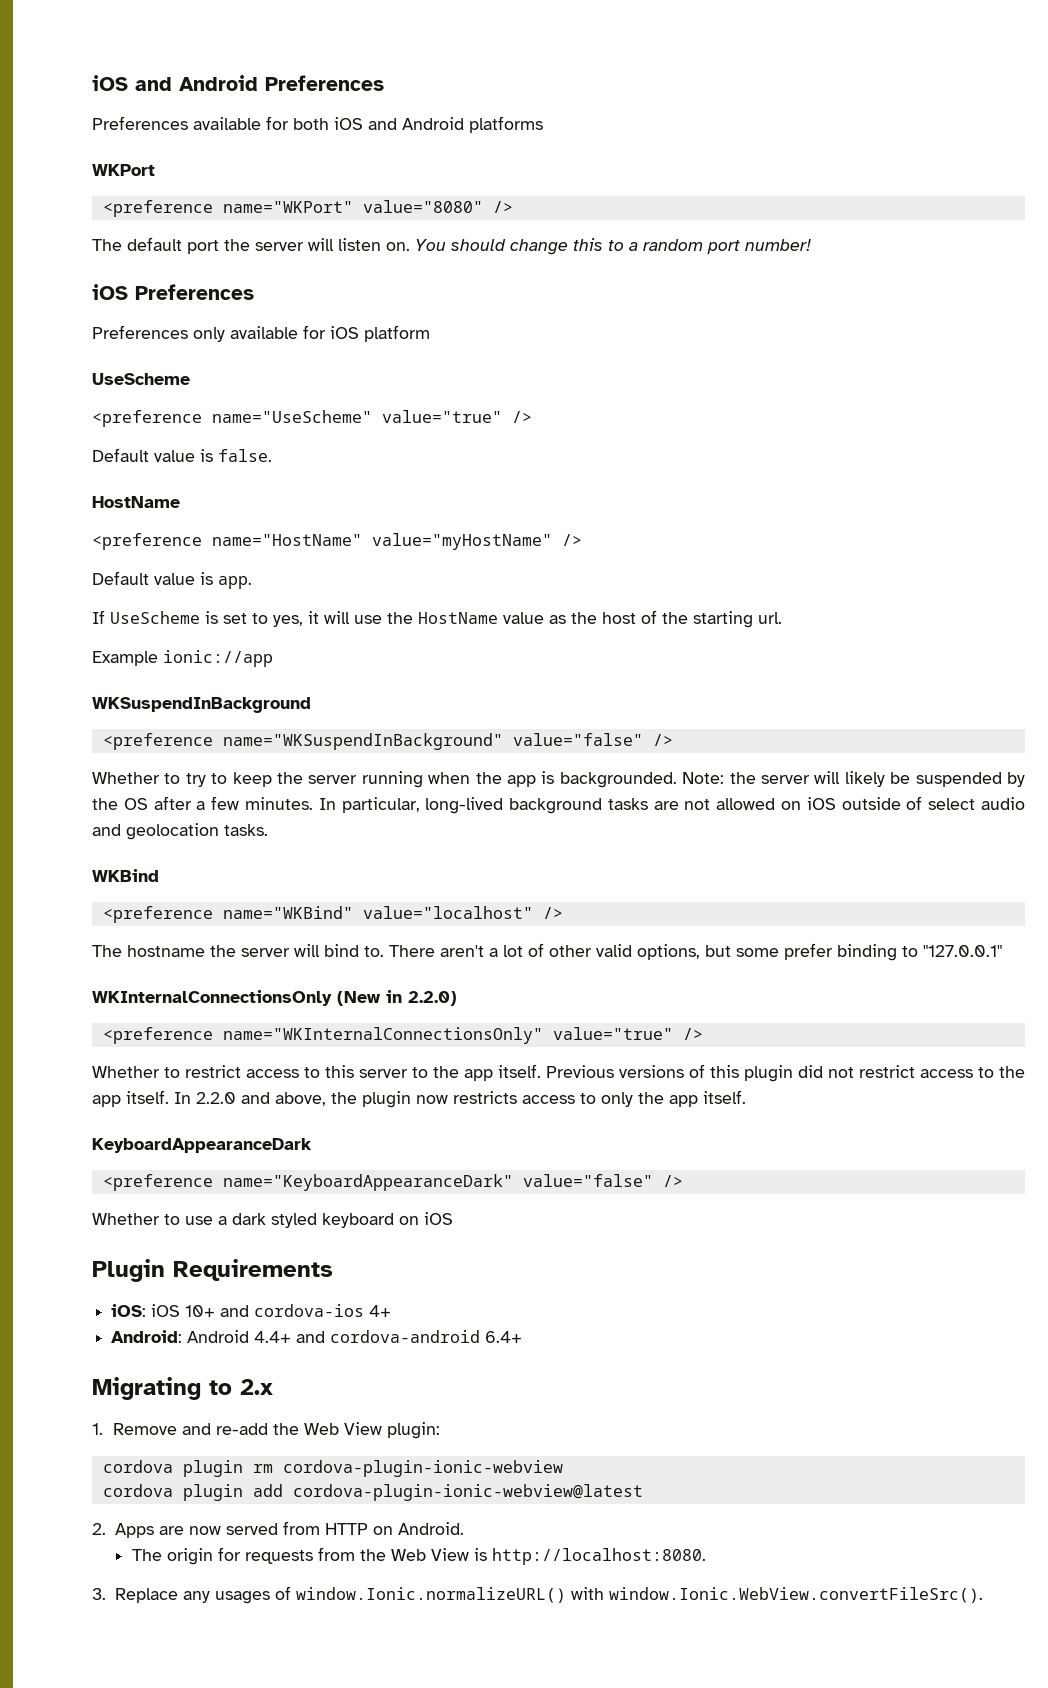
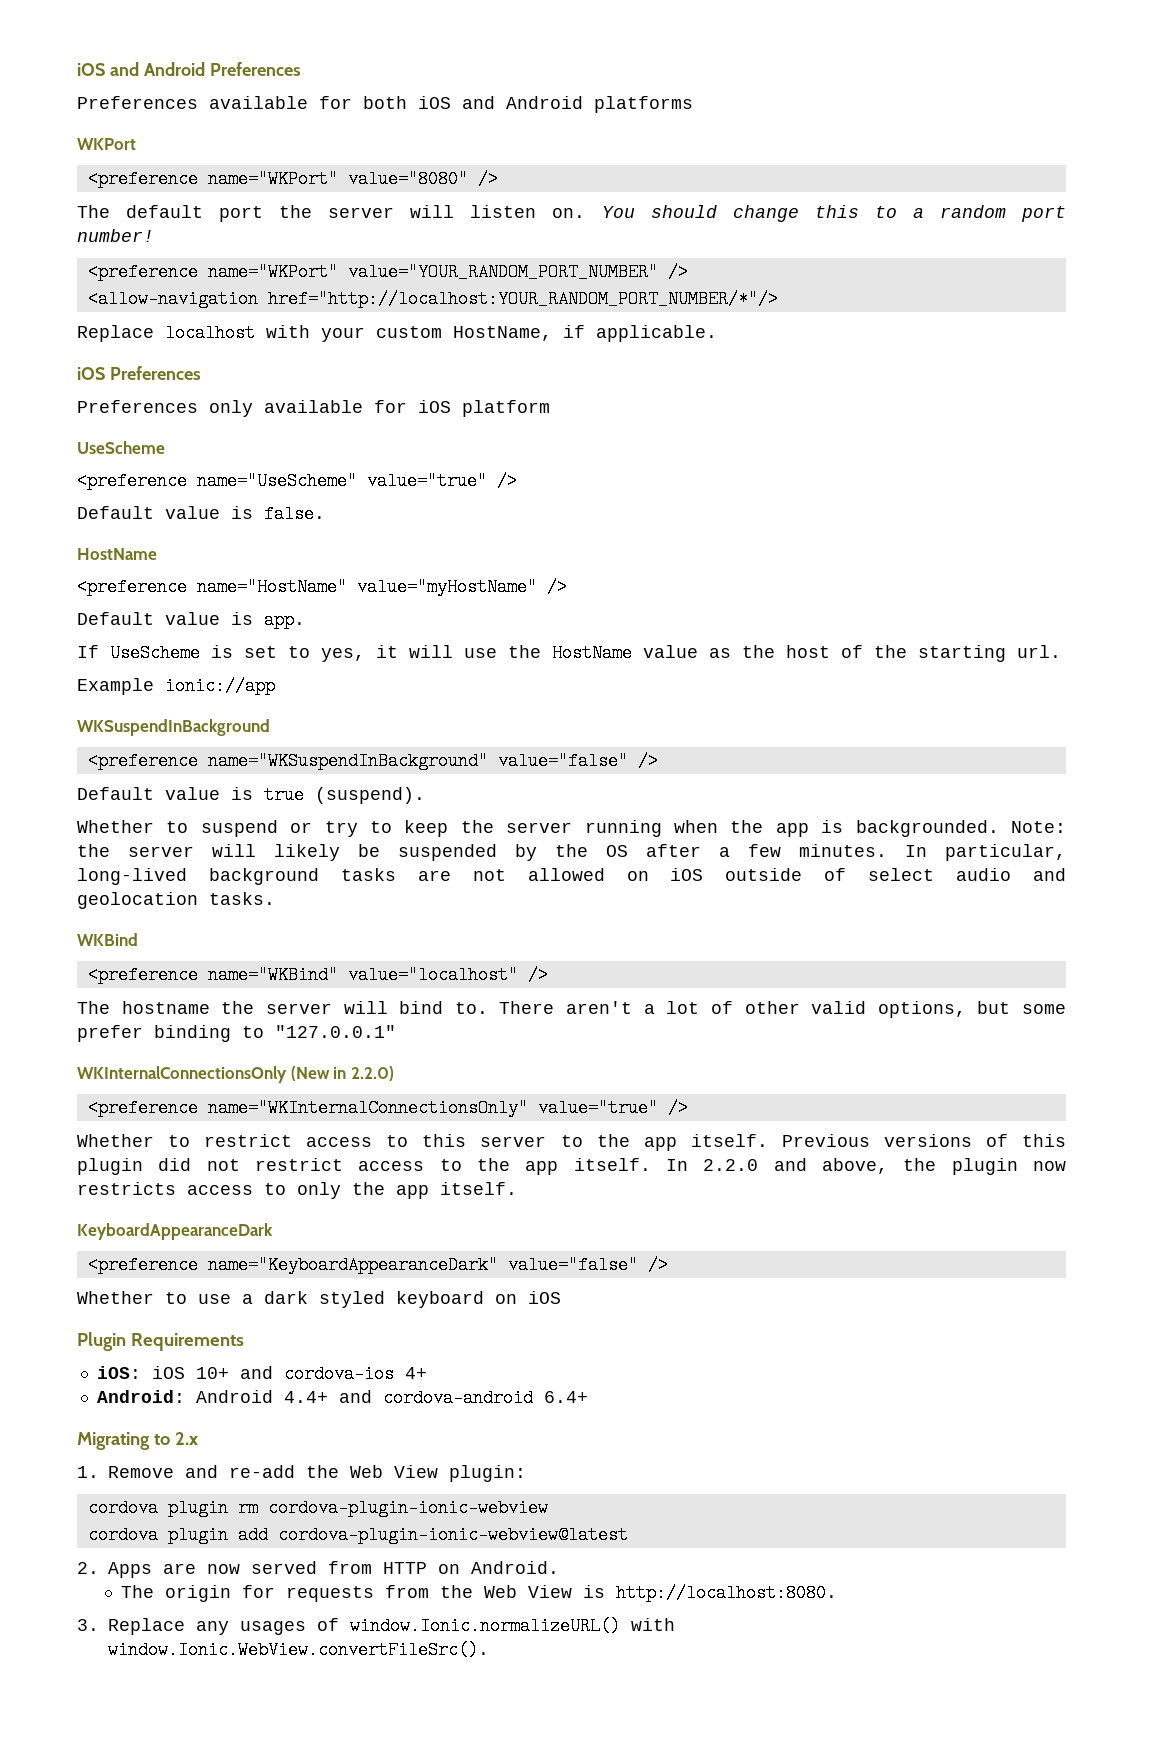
+ <preference name="WKPort" value="YOUR_RANDOM_PORT_NUMBER" />
+ <allow-navigation href="http://localhost:YOUR_RANDOM_PORT_NUMBER/*"/>
+ Replace localhost with your custom HostName, if applicable.
- Whether to try to keep the server running when the app is backgrounded.
+ Default value is true (suspend).
+ Whether to suspend or try to keep the server running when the app is backgrounded.

